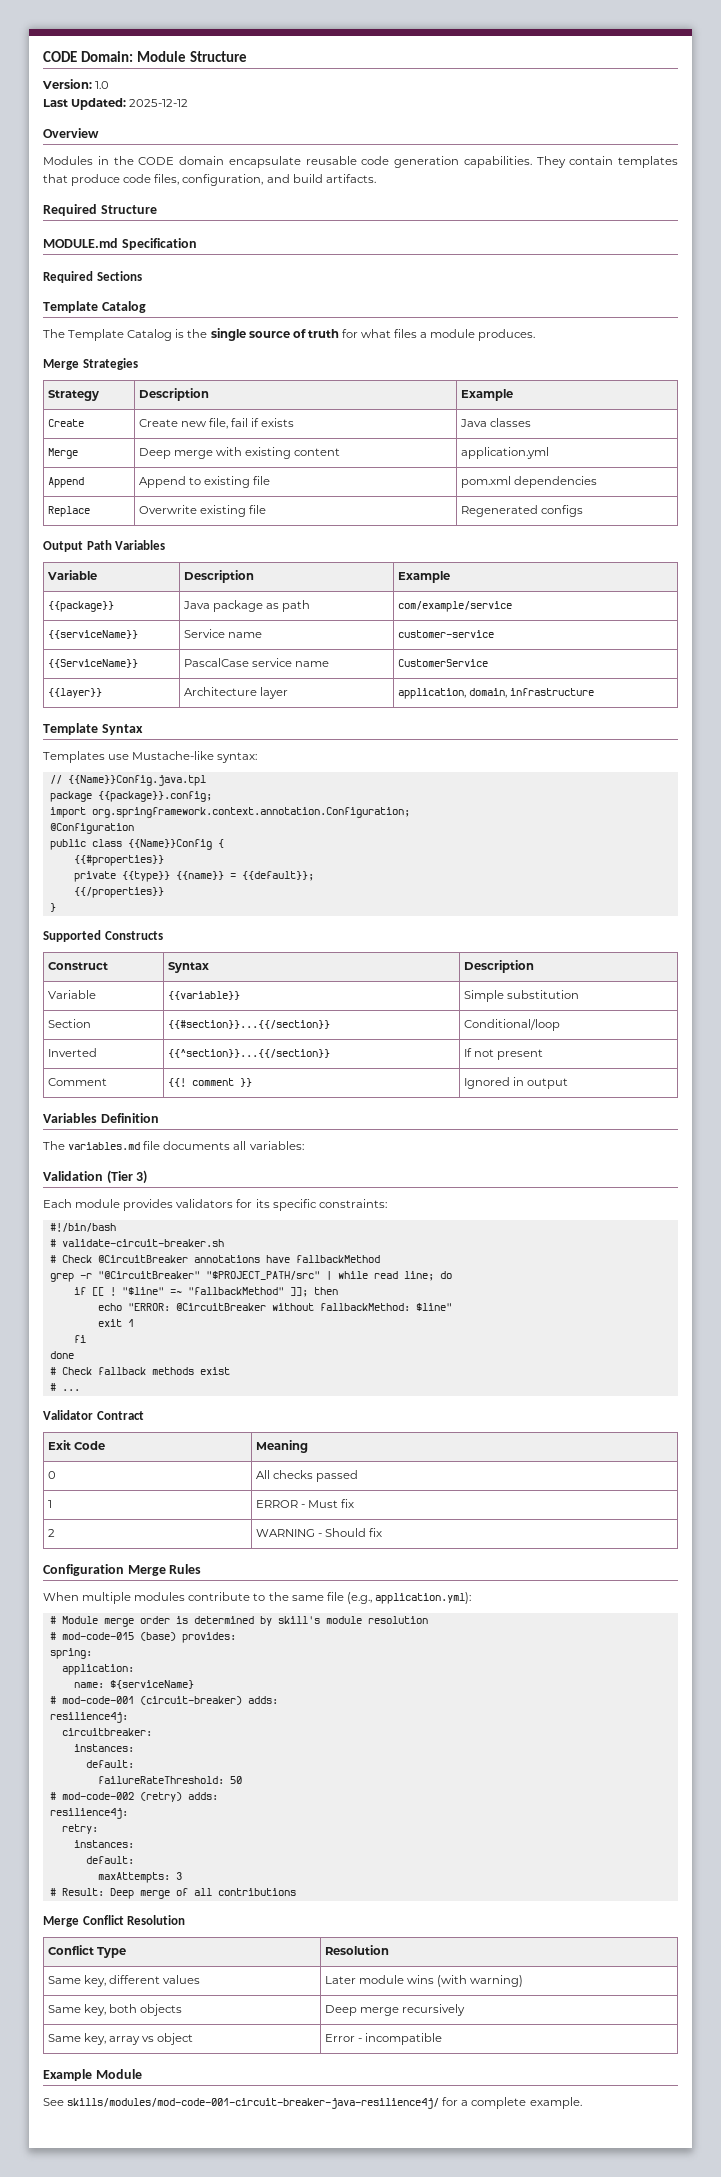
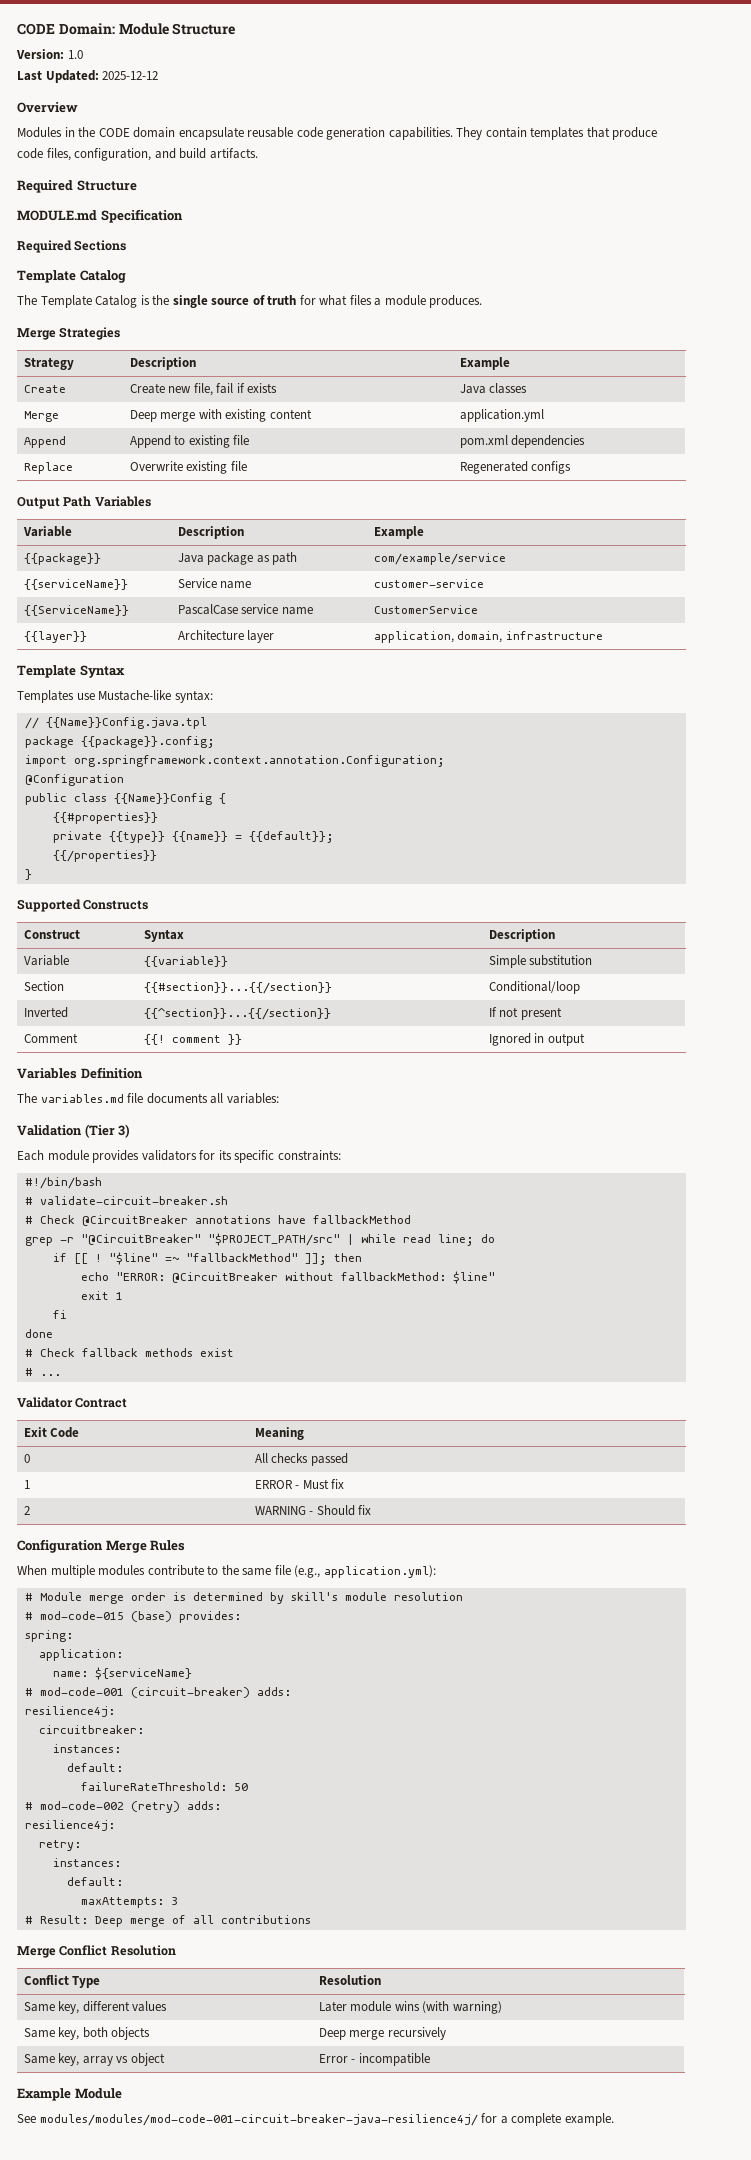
- See skills/modules/mod-code-001-circuit-breaker-java-resilience4j/ for a complete example.
+ See modules/modules/mod-code-001-circuit-breaker-java-resilience4j/ for a complete example.

